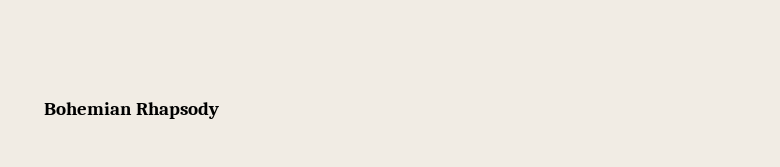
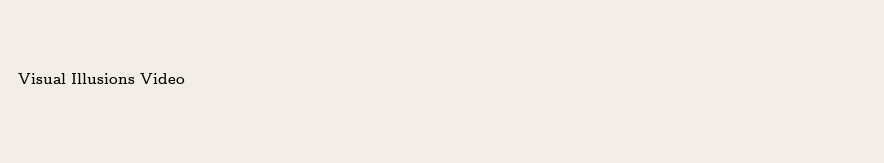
- Bohemian Rhapsody
+ Visual Illusions Video

